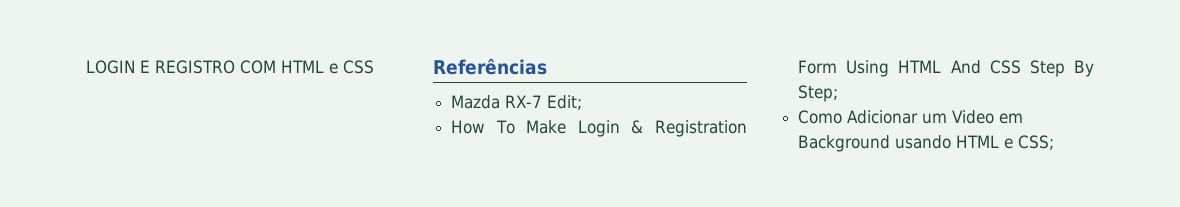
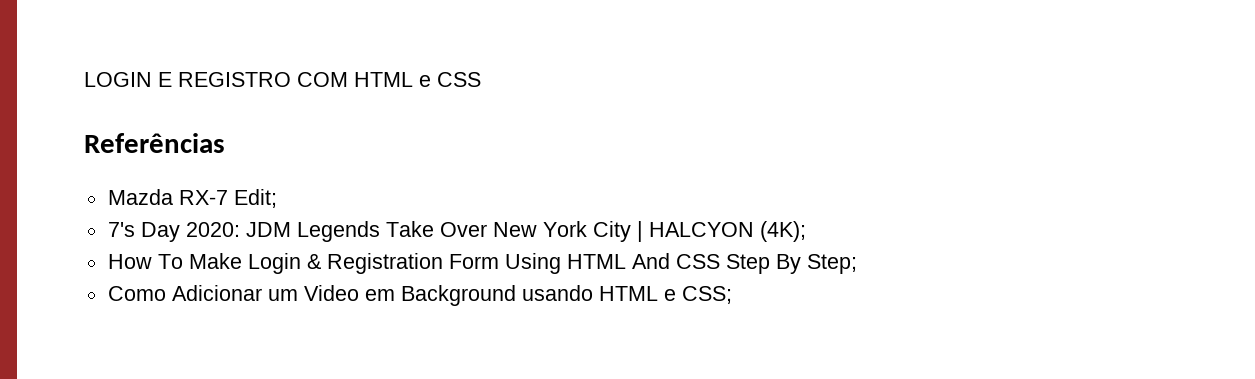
+ 7's Day 2020: JDM Legends Take Over New York City | HALCYON (4K);

